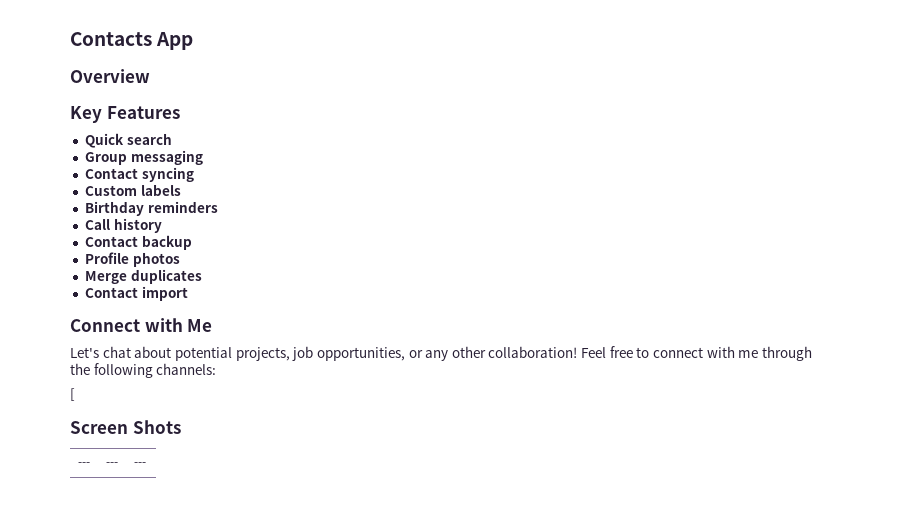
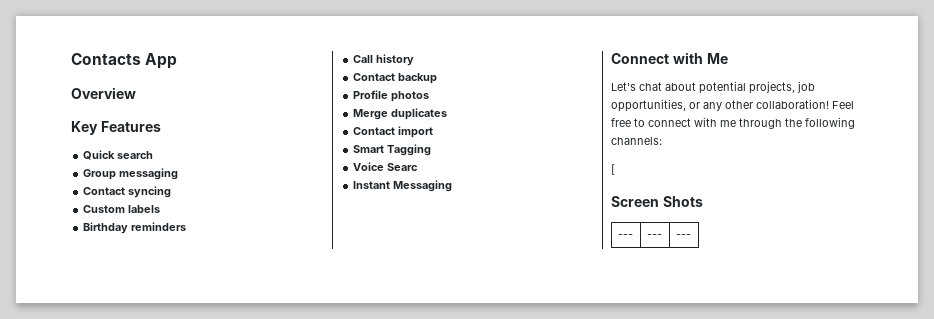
+ Smart Tagging
+ Voice Searc
+ Instant Messaging

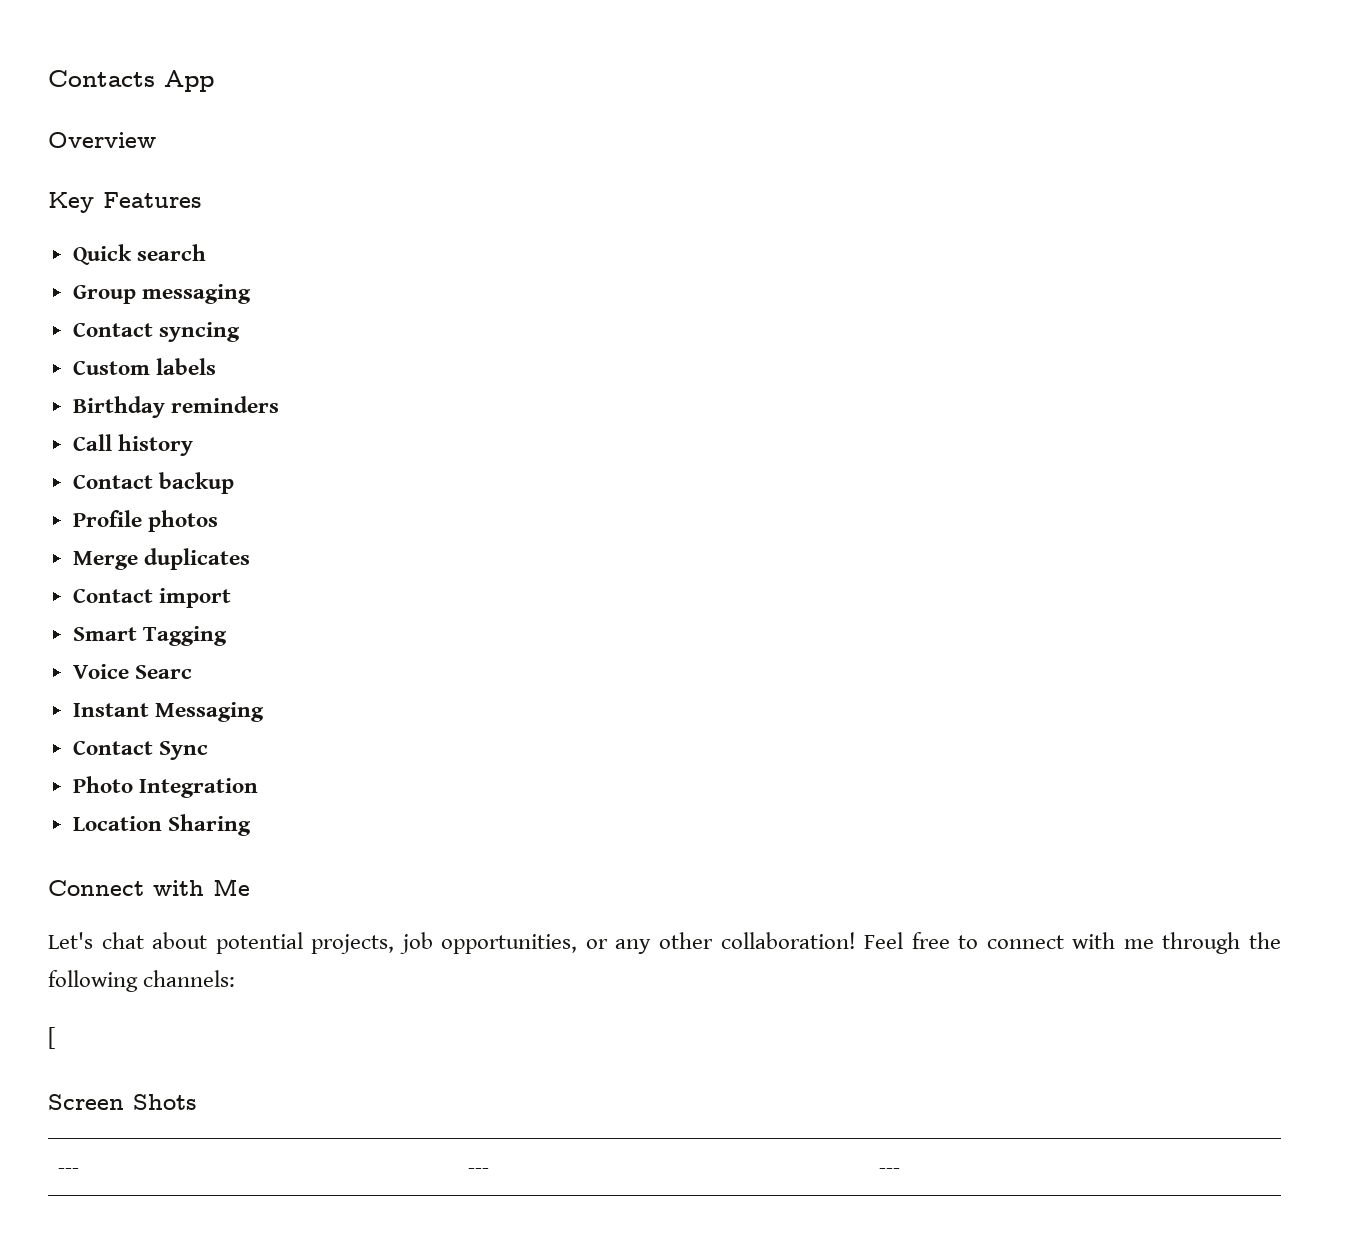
+ Contact Sync
+ Photo Integration
+ Location Sharing

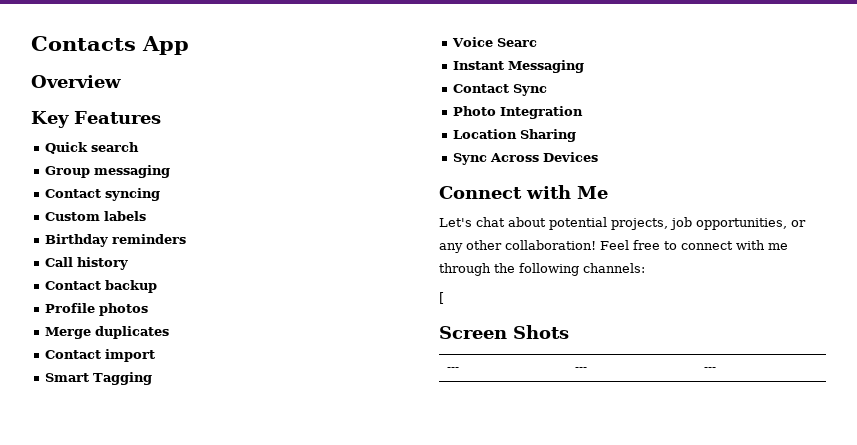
+ Sync Across Devices

